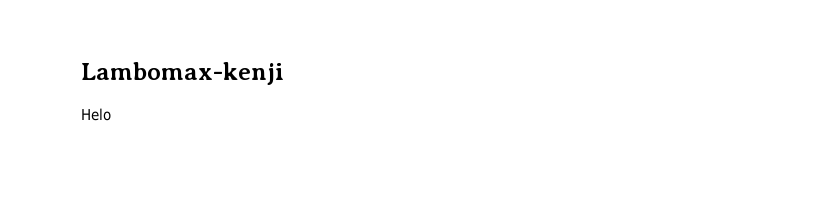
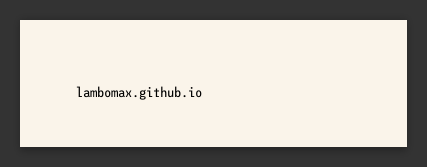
- Lambomax-kenji
- Helo
+ lambomax.github.io

